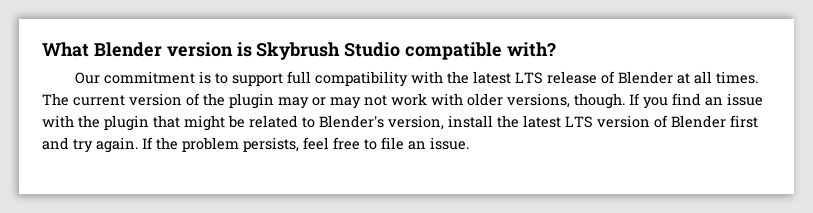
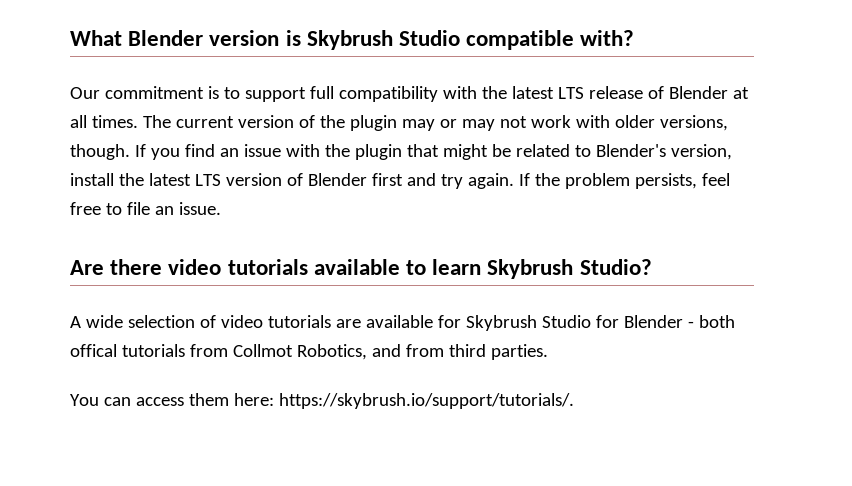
+ Are there video tutorials available to learn Skybrush Studio?
+ A wide selection of video tutorials are available for Skybrush Studio for Blender - both offical tutorials from Collmot Robotics, and from third parties.
+ You can access them here: https://skybrush.io/support/tutorials/.

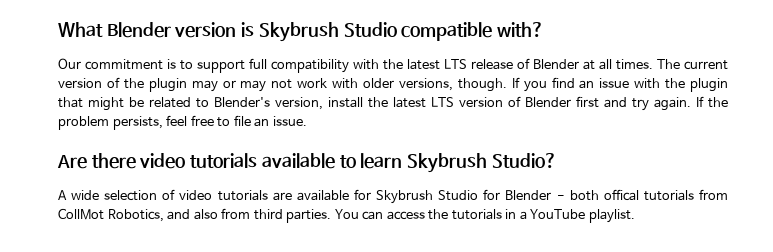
- A wide selection of video tutorials are available for Skybrush Studio for Blender - both offical tutorials from Collmot Robotics, and from third parties.
- You can access them here: https://skybrush.io/support/tutorials/.
+ A wide selection of video tutorials are available for Skybrush Studio for Blender - both offical tutorials from CollMot Robotics, and also from third parties. You can access the tutorials in a YouTube playlist.

